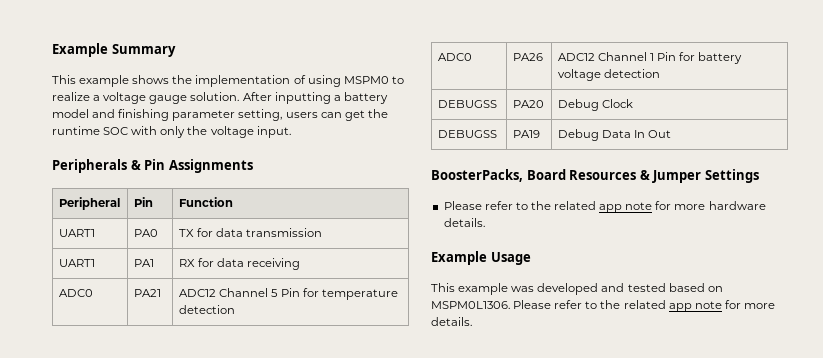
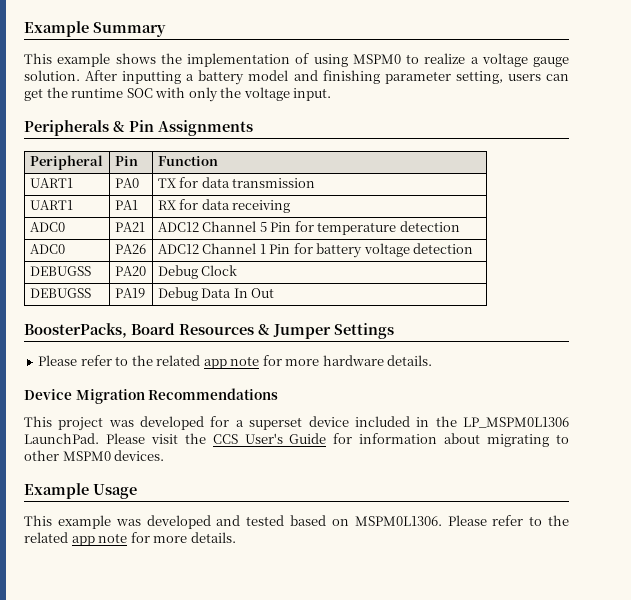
+ Device Migration Recommendations
+ This project was developed for a superset device included in the LP_MSPM0L1306 LaunchPad. Please visit the CCS User's Guide for information about migrating to other MSPM0 devices.

